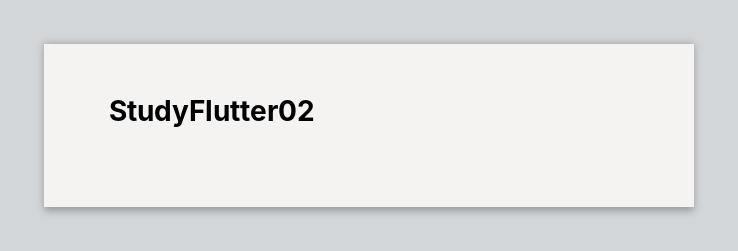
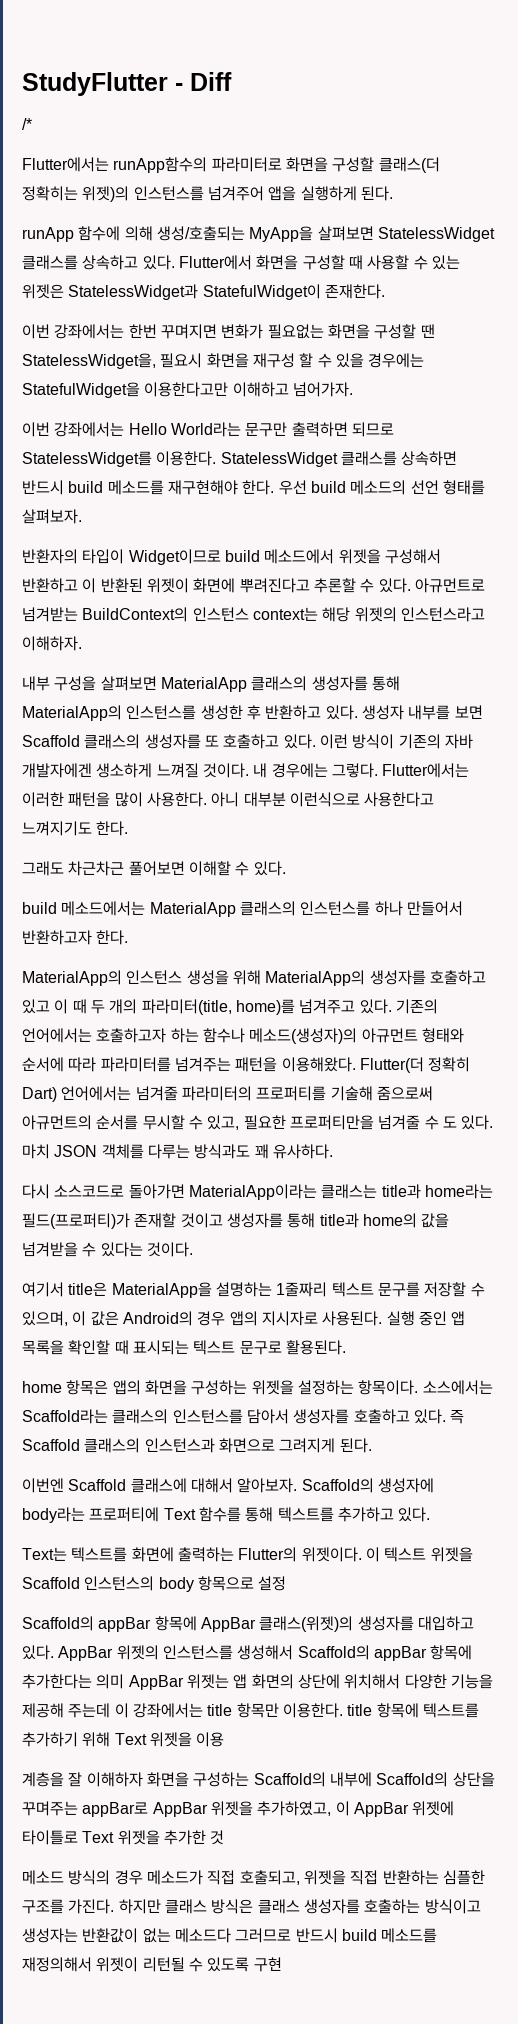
- StudyFlutter02
+ StudyFlutter - Diff
+ /*
+ Flutter에서는 runApp함수의 파라미터로 화면을 구성할 클래스(더 정확히는 위젯)의 인스턴스를 넘겨주어 앱을 실행하게 된다.
+ runApp 함수에 의해 생성/호출되는 MyApp을 살펴보면 StatelessWidget 클래스를 상속하고 있다. Flutter에서 화면을 구성할 때 사용할 수 있는 위젯은 StatelessWidget과 StatefulWidget이 존재한다.
+ 이번 강좌에서는 한번 꾸며지면 변화가 필요없는 화면을 구성할 땐 StatelessWidget을, 필요시 화면을 재구성 할 수 있을 경우에는 StatefulWidget을 이용한다고만 이해하고 넘어가자.
+ 이번 강좌에서는 Hello World라는 문구만 출력하면 되므로 StatelessWidget를 이용한다. StatelessWidget 클래스를 상속하면 반드시 build 메소드를 재구현해야 한다. 우선 build 메소드의 선언 형태를 살펴보자.
+ 반환자의 타입이 Widget이므로 build 메소드에서 위젯을 구성해서 반환하고 이 반환된 위젯이 화면에 뿌려진다고 추론할 수 있다. 아규먼트로 넘겨받는 BuildContext의 인스턴스 context는 해당 위젯의 인스턴스라고 이해하자.
+ 내부 구성을 살펴보면 MaterialApp 클래스의 생성자를 통해 MaterialApp의 인스턴스를 생성한 후 반환하고 있다. 생성자 내부를 보면 Scaffold 클래스의 생성자를 또 호출하고 있다. 이런 방식이 기존의 자바 개발자에겐 생소하게 느껴질 것이다. 내 경우에는 그렇다. Flutter에서는 이러한 패턴을 많이 사용한다. 아니 대부분 이런식으로 사용한다고 느껴지기도 한다.
+ 그래도 차근차근 풀어보면 이해할 수 있다.
+ build 메소드에서는 MaterialApp 클래스의 인스턴스를 하나 만들어서 반환하고자 한다.
+ MaterialApp의 인스턴스 생성을 위해 MaterialApp의 생성자를 호출하고 있고 이 때 두 개의 파라미터(title, home)를 넘겨주고 있다. 기존의 언어에서는 호출하고자 하는 함수나 메소드(생성자)의 아규먼트 형태와 순서에 따라 파라미터를 넘겨주는 패턴을 이용해왔다. Flutter(더 정확히 Dart) 언어에서는 넘겨줄 파라미터의 프로퍼티를 기술해 줌으로써 아규먼트의 순서를 무시할 수 있고, 필요한 프로퍼티만을 넘겨줄 수 도 있다. 마치 JSON 객체를 다루는 방식과도 꽤 유사하다.
+ 다시 소스코드로 돌아가면 MaterialApp이라는 클래스는 title과 home라는 필드(프로퍼티)가 존재할 것이고 생성자를 통해 title과 home의 값을 넘겨받을 수 있다는 것이다.
+ 여기서 title은 MaterialApp을 설명하는 1줄짜리 텍스트 문구를 저장할 수 있으며, 이 값은 Android의 경우 앱의 지시자로 사용된다. 실행 중인 앱 목록을 확인할 때 표시되는 텍스트 문구로 활용된다.
+ home 항목은 앱의 화면을 구성하는 위젯을 설정하는 항목이다. 소스에서는 Scaffold라는 클래스의 인스턴스를 담아서 생성자를 호출하고 있다. 즉 Scaffold 클래스의 인스턴스과 화면으로 그려지게 된다.
+ 이번엔 Scaffold 클래스에 대해서 알아보자. Scaffold의 생성자에 body라는 프로퍼티에 Text 함수를 통해 텍스트를 추가하고 있다.
+ Text는 텍스트를 화면에 출력하는 Flutter의 위젯이다. 이 텍스트 위젯을 Scaffold 인스턴스의 body 항목으로 설정
+ Scaffold의 appBar 항목에 AppBar 클래스(위젯)의 생성자를 대입하고 있다. AppBar 위젯의 인스턴스를 생성해서 Scaffold의 appBar 항목에 추가한다는 의미 AppBar 위젯는 앱 화면의 상단에 위치해서 다양한 기능을 제공해 주는데 이 강좌에서는 title 항목만 이용한다. title 항목에 텍스트를 추가하기 위해 Text 위젯을 이용
+ 계층을 잘 이해하자 화면을 구성하는 Scaffold의 내부에 Scaffold의 상단을 꾸며주는 appBar로 AppBar 위젯을 추가하였고, 이 AppBar 위젯에 타이틀로 Text 위젯을 추가한 것
+ 메소드 방식의 경우 메소드가 직접 호출되고, 위젯을 직접 반환하는 심플한 구조를 가진다. 하지만 클래스 방식은 클래스 생성자를 호출하는 방식이고 생성자는 반환값이 없는 메소드다 그러므로 반드시 build 메소드를 재정의해서 위젯이 리턴될 수 있도록 구현

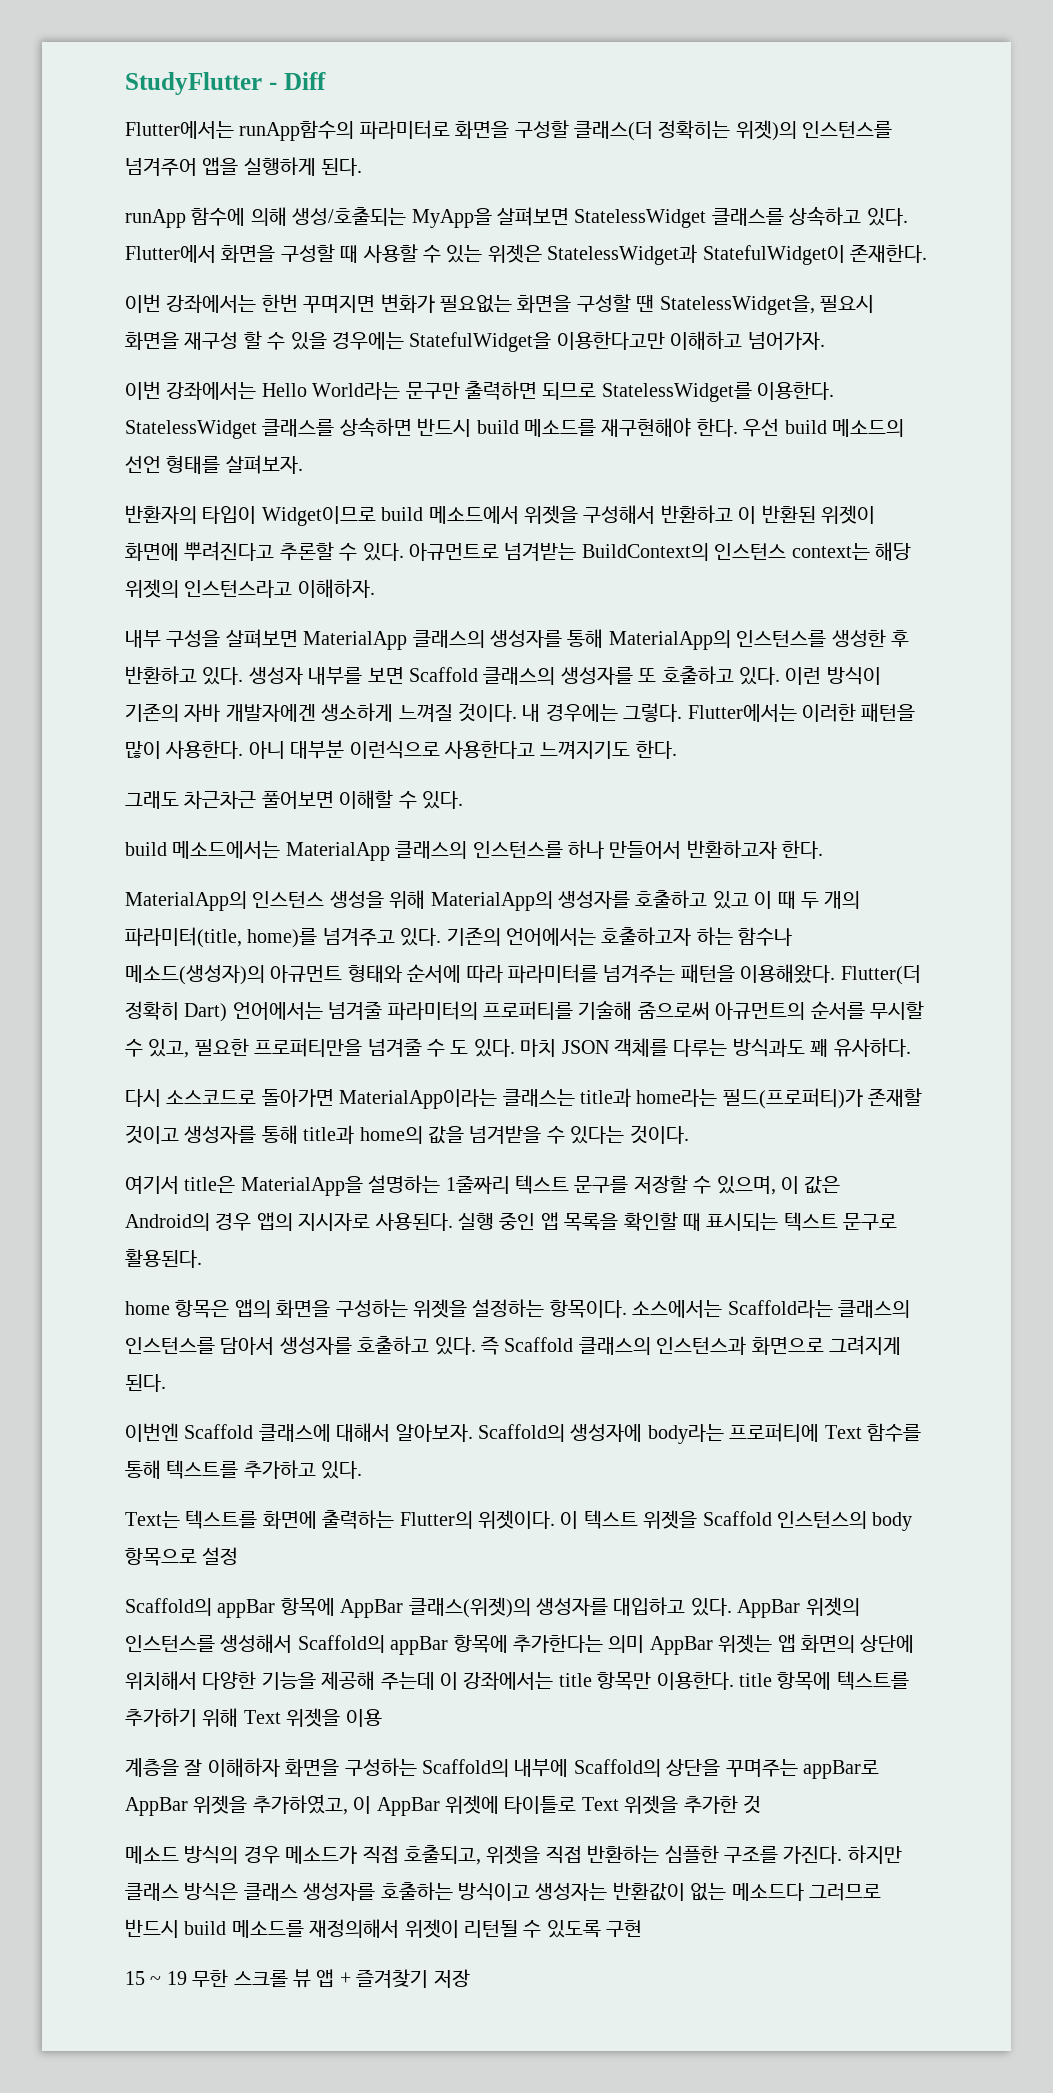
- /*
+ 15 ~ 19 무한 스크롤 뷰 앱 + 즐겨찾기 저장

